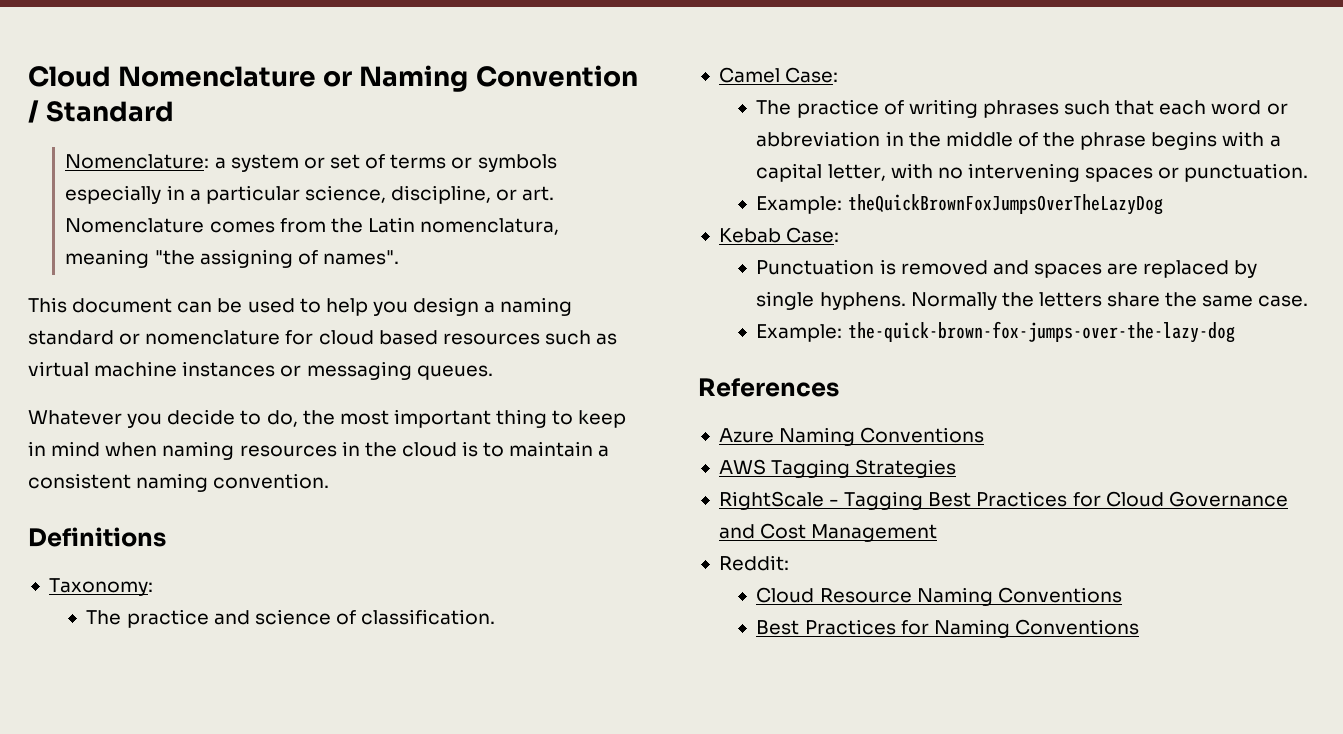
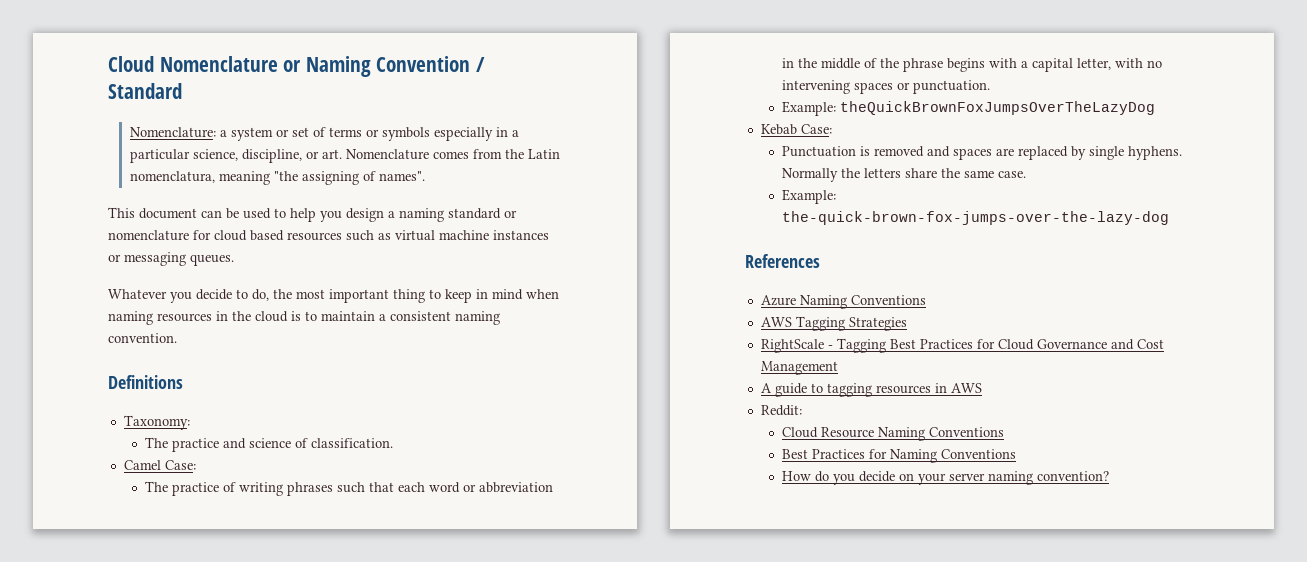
+ A guide to tagging resources in AWS
+ How do you decide on your server naming convention?

